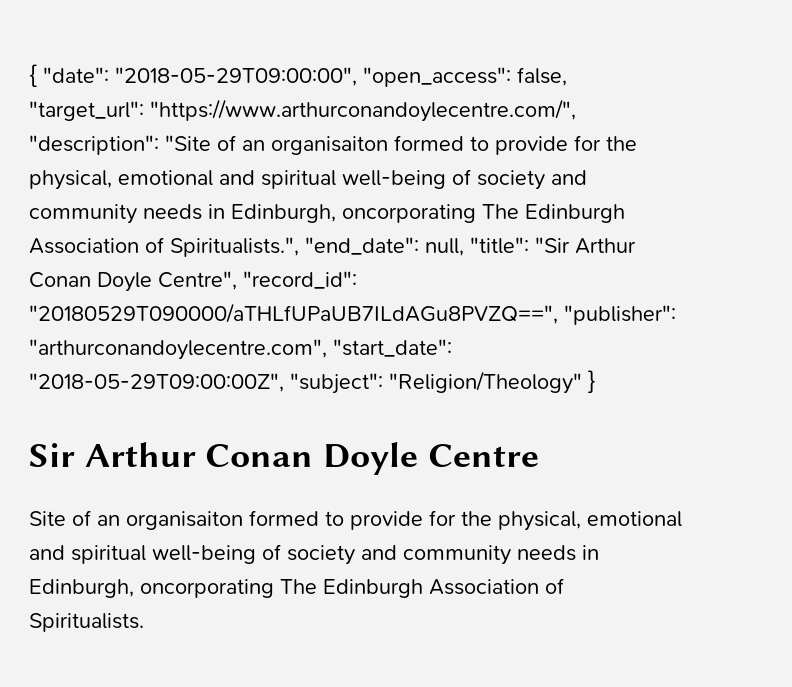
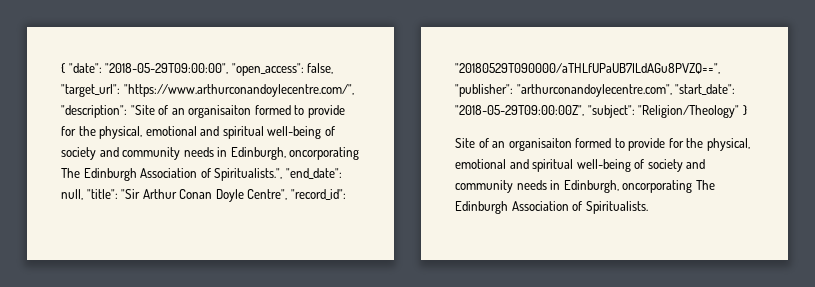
- Sir Arthur Conan Doyle Centre

